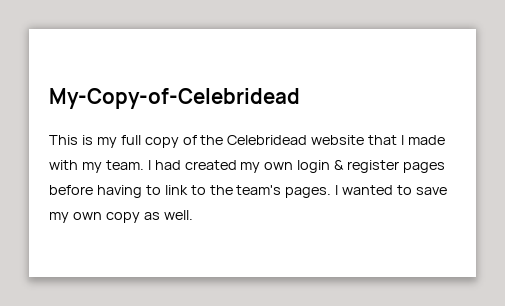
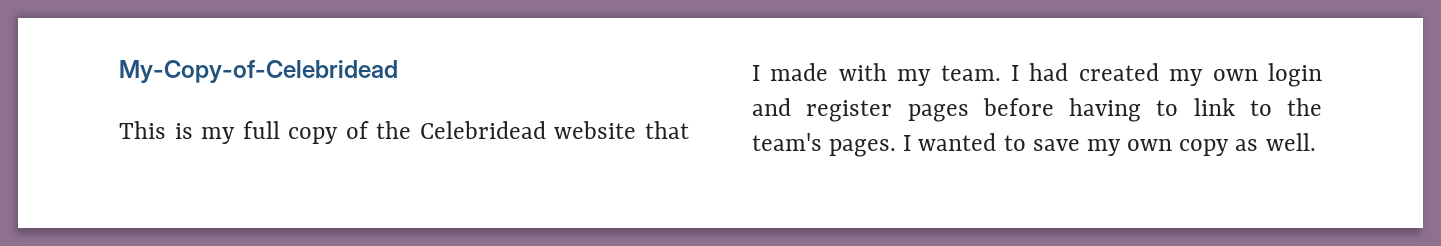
- I had created my own login & register pages before having to link to the team's pages.
+ I had created my own login and register pages before having to link to the team's pages.

